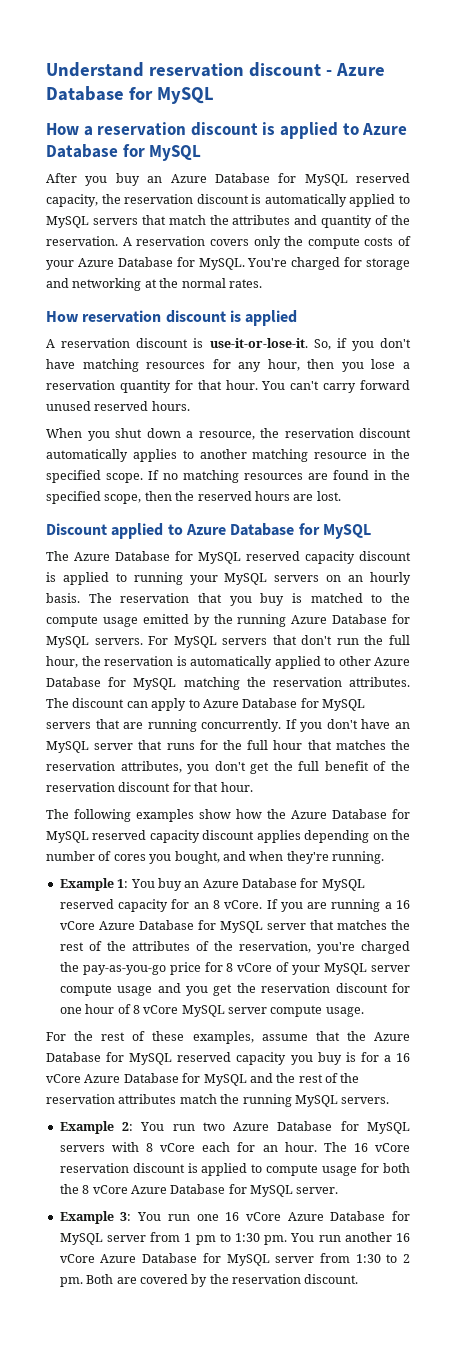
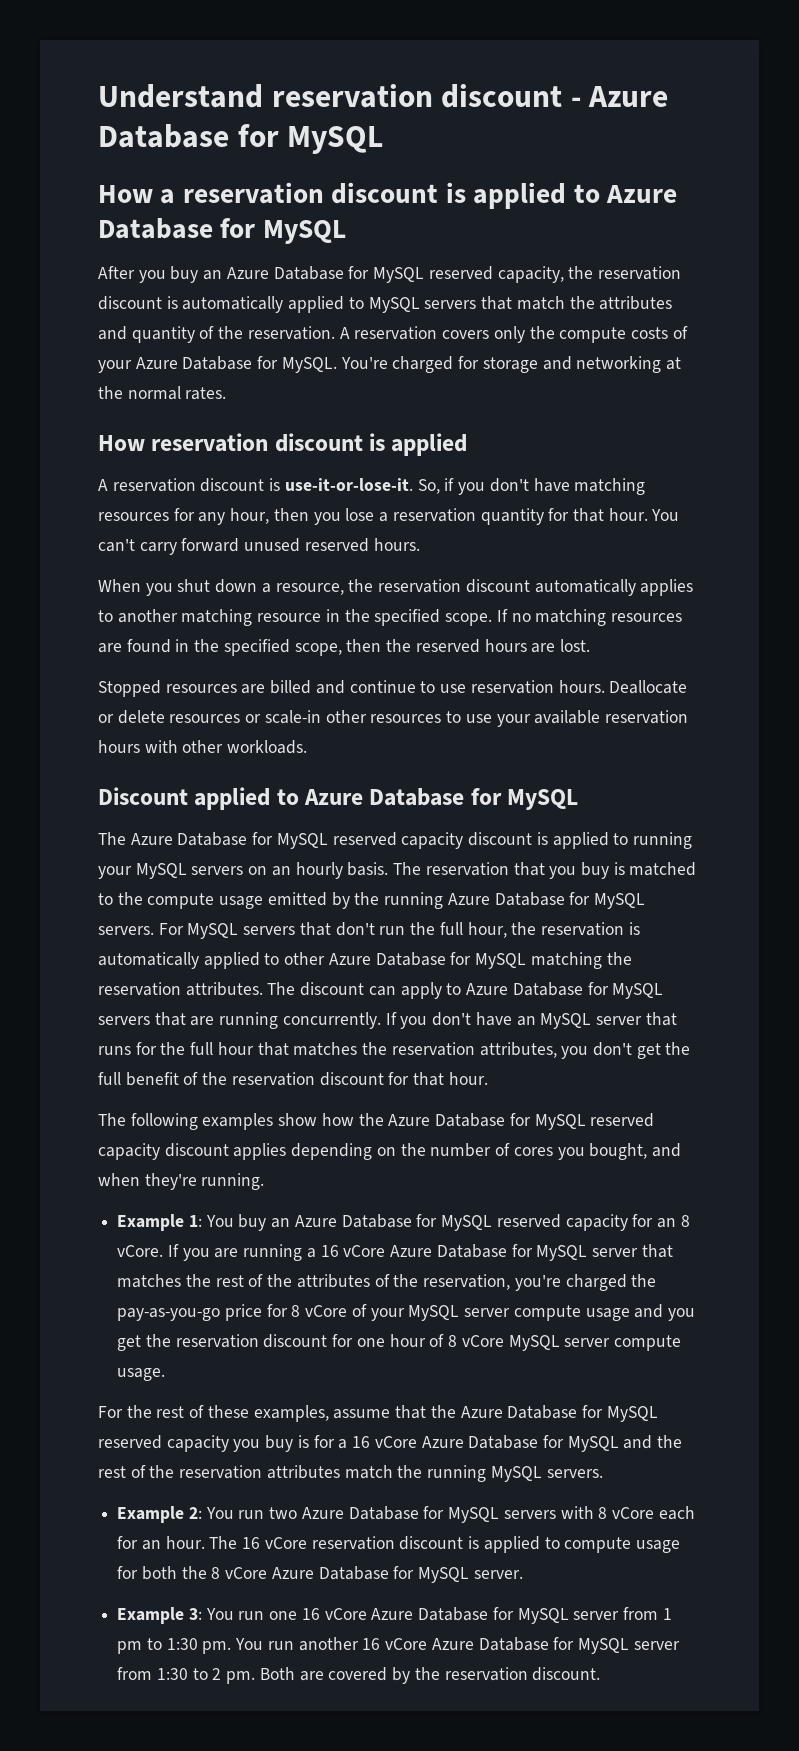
+ Stopped resources are billed and continue to use reservation hours. Deallocate or delete resources or scale-in other resources to use your available reservation hours with other workloads.

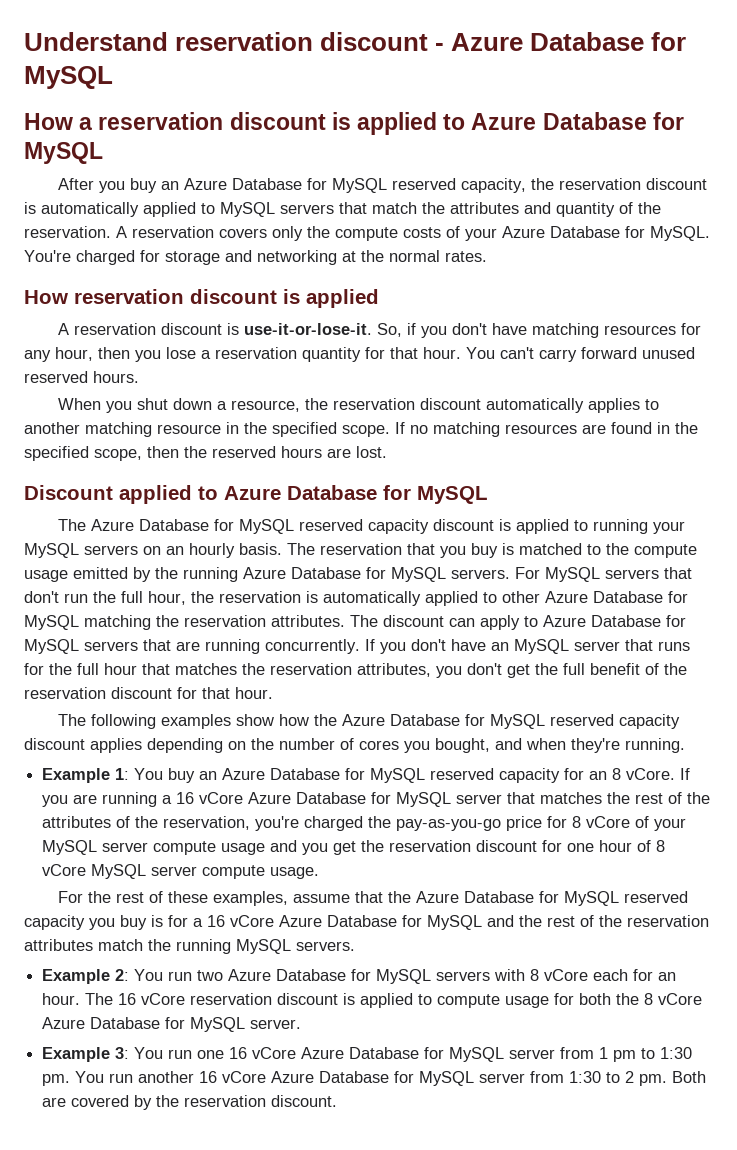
- Stopped resources are billed and continue to use reservation hours. Deallocate or delete resources or scale-in other resources to use your available reservation hours with other workloads.

